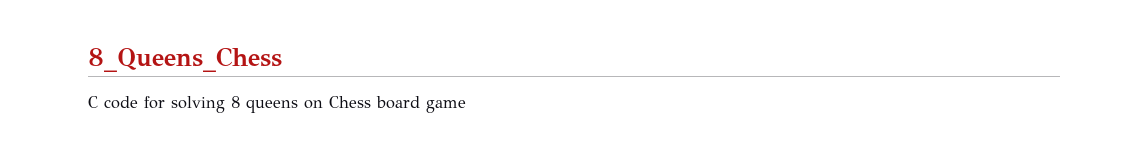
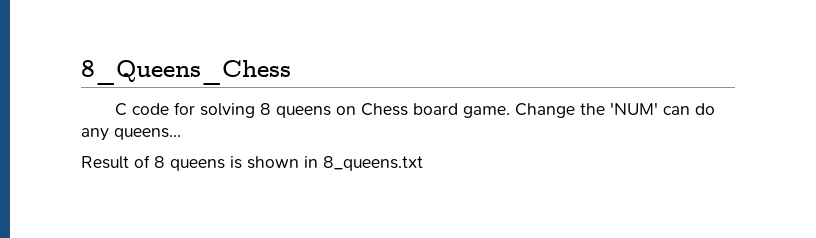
- C code for solving 8 queens on Chess board game
+ C code for solving 8 queens on Chess board game. Change the 'NUM' can do any queens...
+ Result of 8 queens is shown in 8_queens.txt

